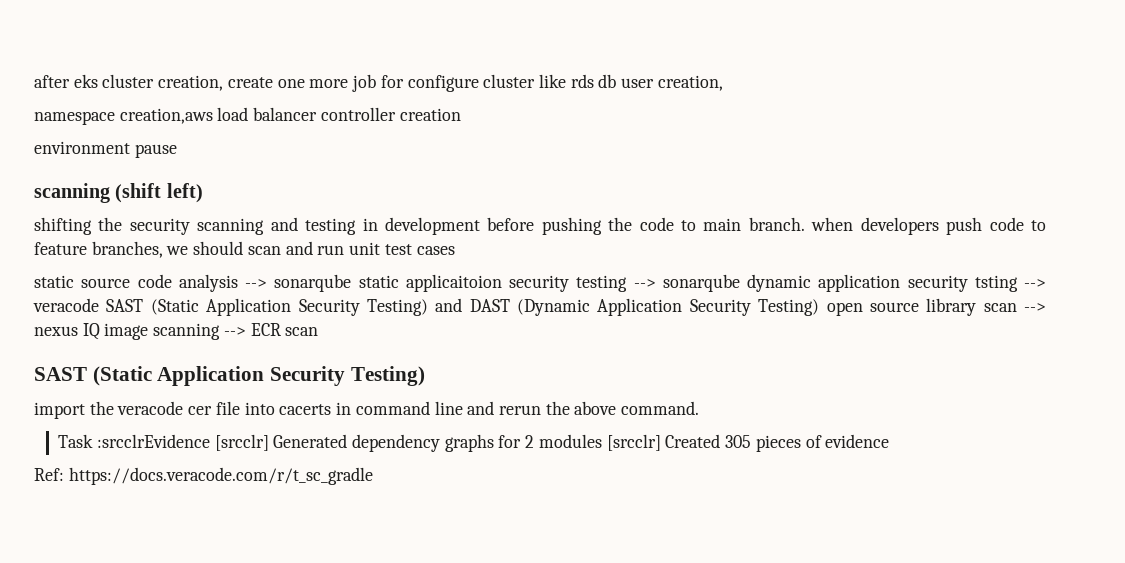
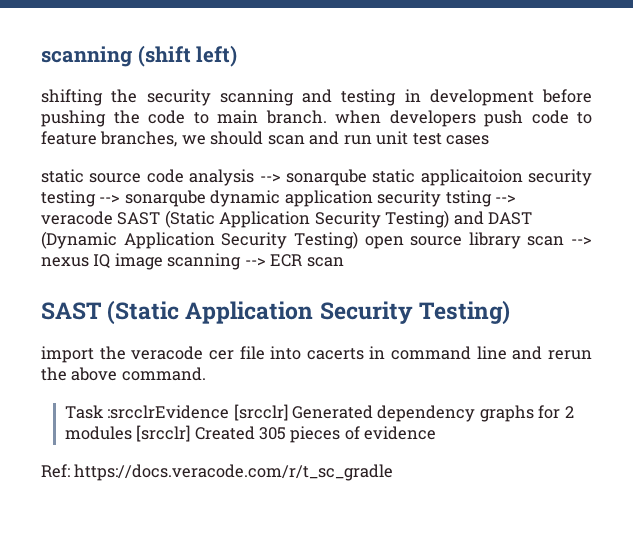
- after eks cluster creation, create one more job for configure cluster like rds db user creation,
- namespace creation,aws load balancer controller creation
- environment pause

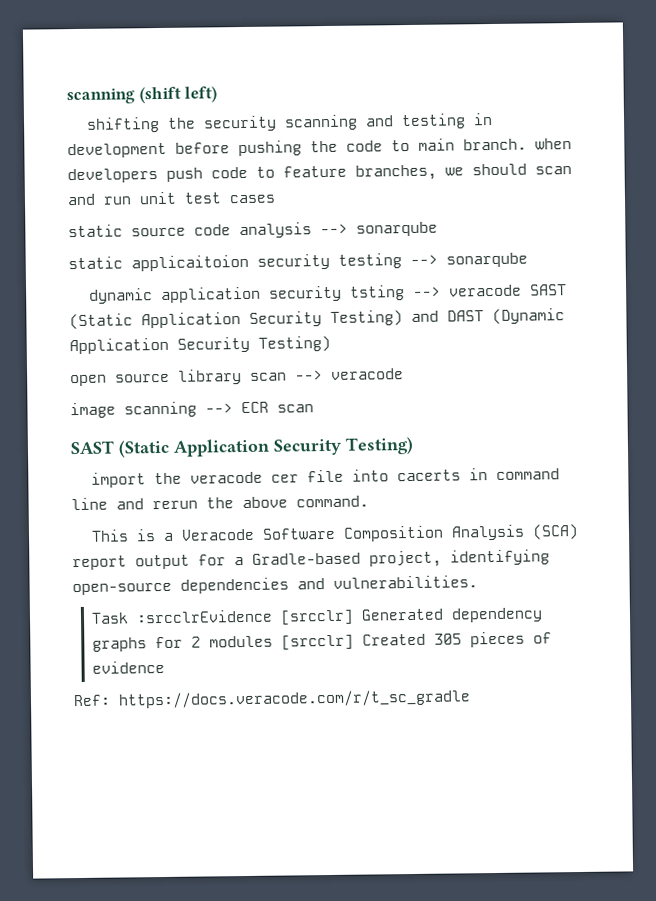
- static source code analysis --> sonarqube static applicaitoion security testing --> sonarqube dynamic application security tsting --> veracode SAST (Static Application Security Testing) and DAST (Dynamic Application Security Testing) open source library scan --> nexus IQ image scanning --> ECR scan
+ static source code analysis --> sonarqube
+ static applicaitoion security testing --> sonarqube
+ dynamic application security tsting --> veracode SAST (Static Application Security Testing) and DAST (Dynamic Application Security Testing)
+ open source library scan --> veracode
+ image scanning --> ECR scan
+ This is a Veracode Software Composition Analysis (SCA) report output for a Gradle-based project, identifying open-source dependencies and vulnerabilities.

